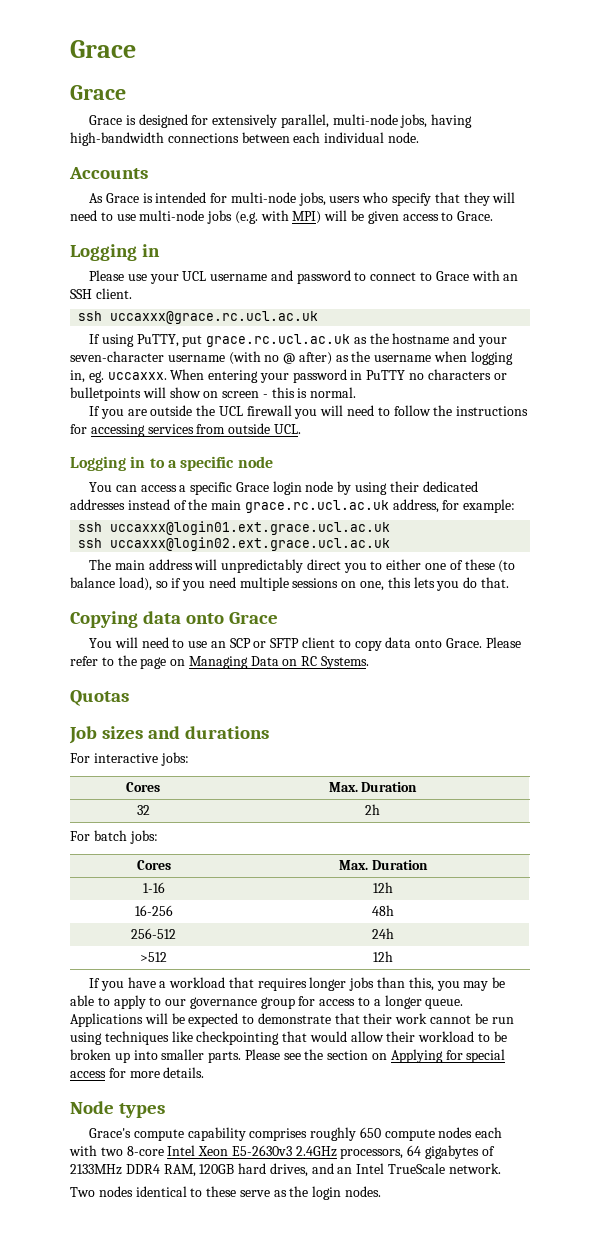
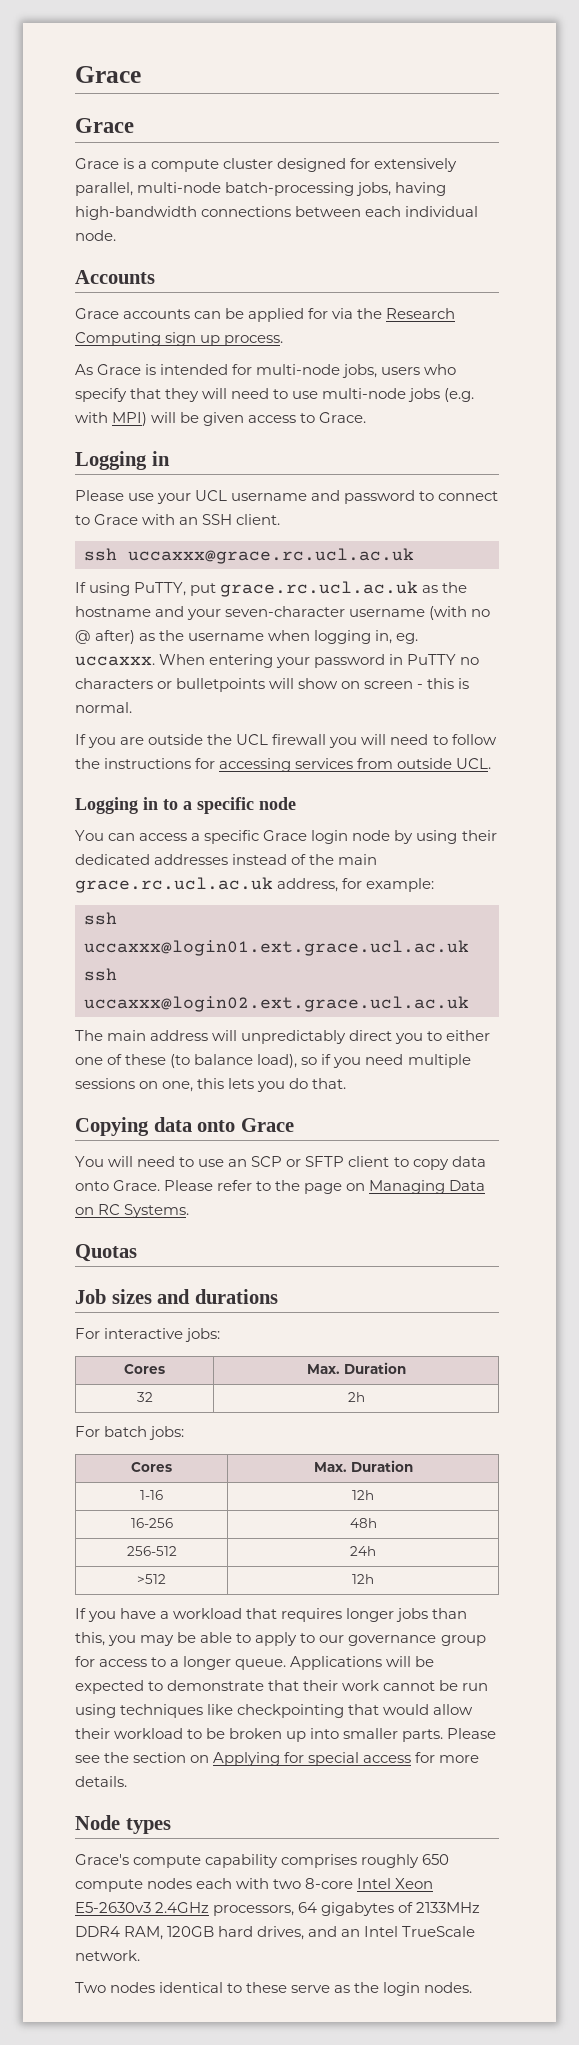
- Grace is designed for extensively parallel, multi-node jobs, having high-bandwidth connections between each individual node.
+ Grace is a compute cluster designed for extensively parallel, multi-node batch-processing jobs, having high-bandwidth connections between each individual node.
+ Grace accounts can be applied for via the Research Computing sign up process.

